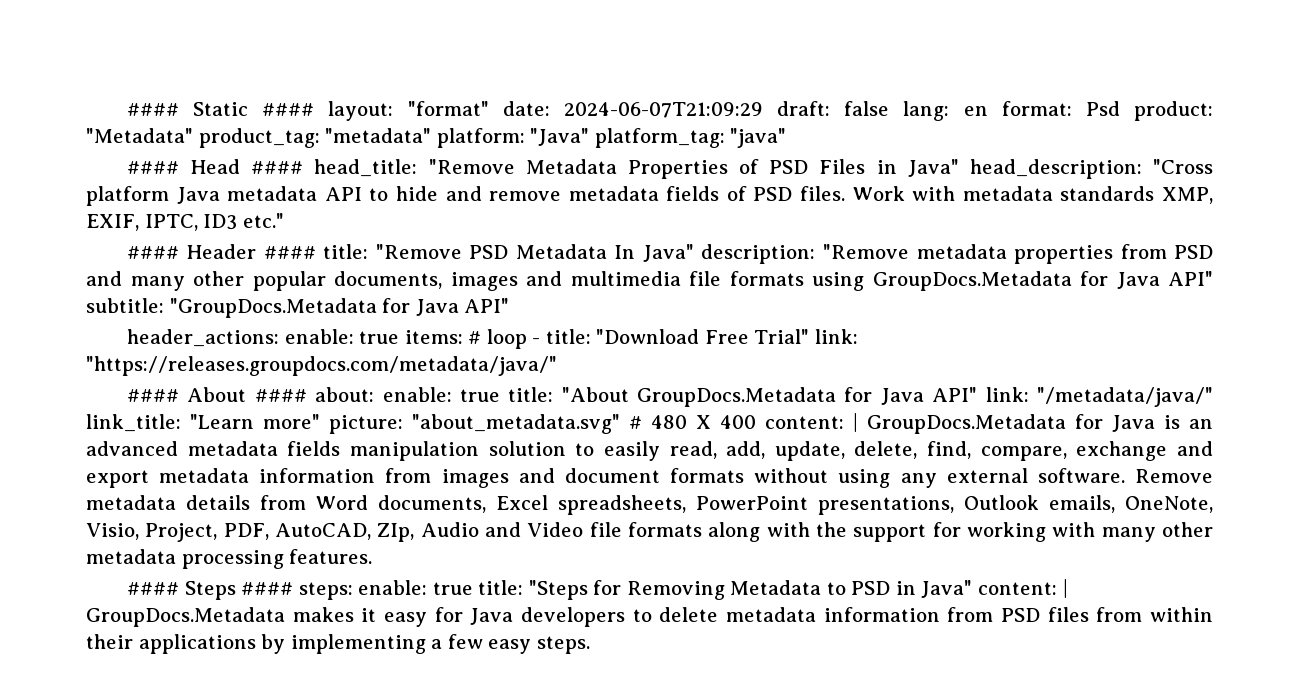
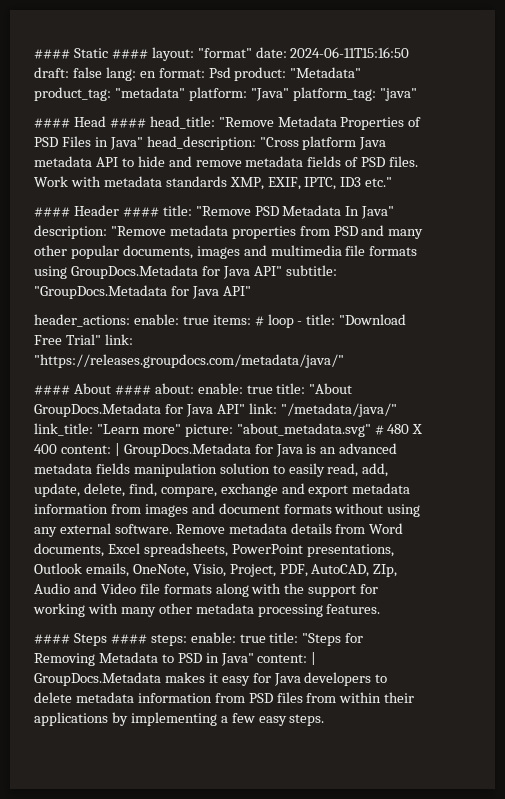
- #### Static #### layout: "format" date: 2024-06-07T21:09:29 draft: false lang: en format: Psd product: "Metadata" product_tag: "metadata" platform: "Java" platform_tag: "java"
+ #### Static #### layout: "format" date: 2024-06-11T15:16:50 draft: false lang: en format: Psd product: "Metadata" product_tag: "metadata" platform: "Java" platform_tag: "java"

